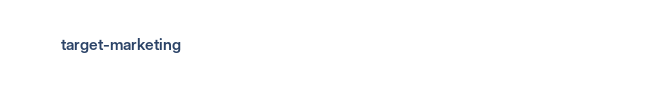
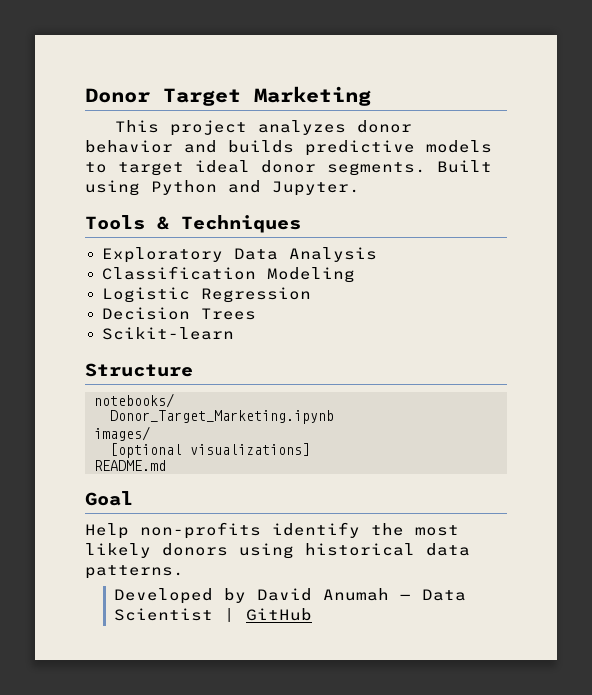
- target-marketing
+ Donor Target Marketing
+ This project analyzes donor behavior and builds predictive models to target ideal donor segments. Built using Python and Jupyter.
+ Tools & Techniques
+ Exploratory Data Analysis
+ Classification Modeling
+ Logistic Regression
+ Decision Trees
+ Scikit-learn
+ Structure
+ notebooks/
+ Donor_Target_Marketing.ipynb
+ images/
+ [optional visualizations]
+ README.md
+ Goal
+ Help non-profits identify the most likely donors using historical data patterns.
+ Developed by David Anumah — Data Scientist | GitHub

